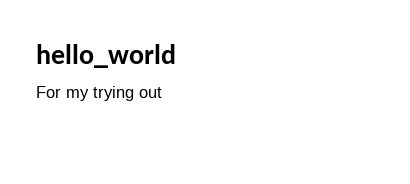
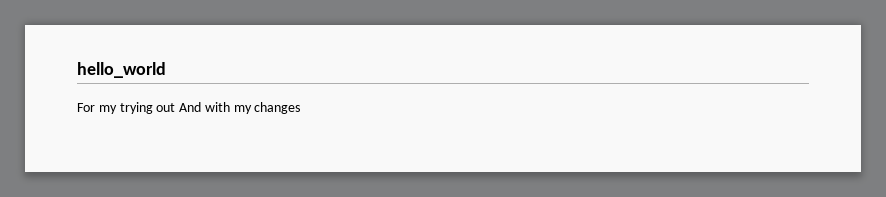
- For my trying out
+ For my trying out And with my changes

